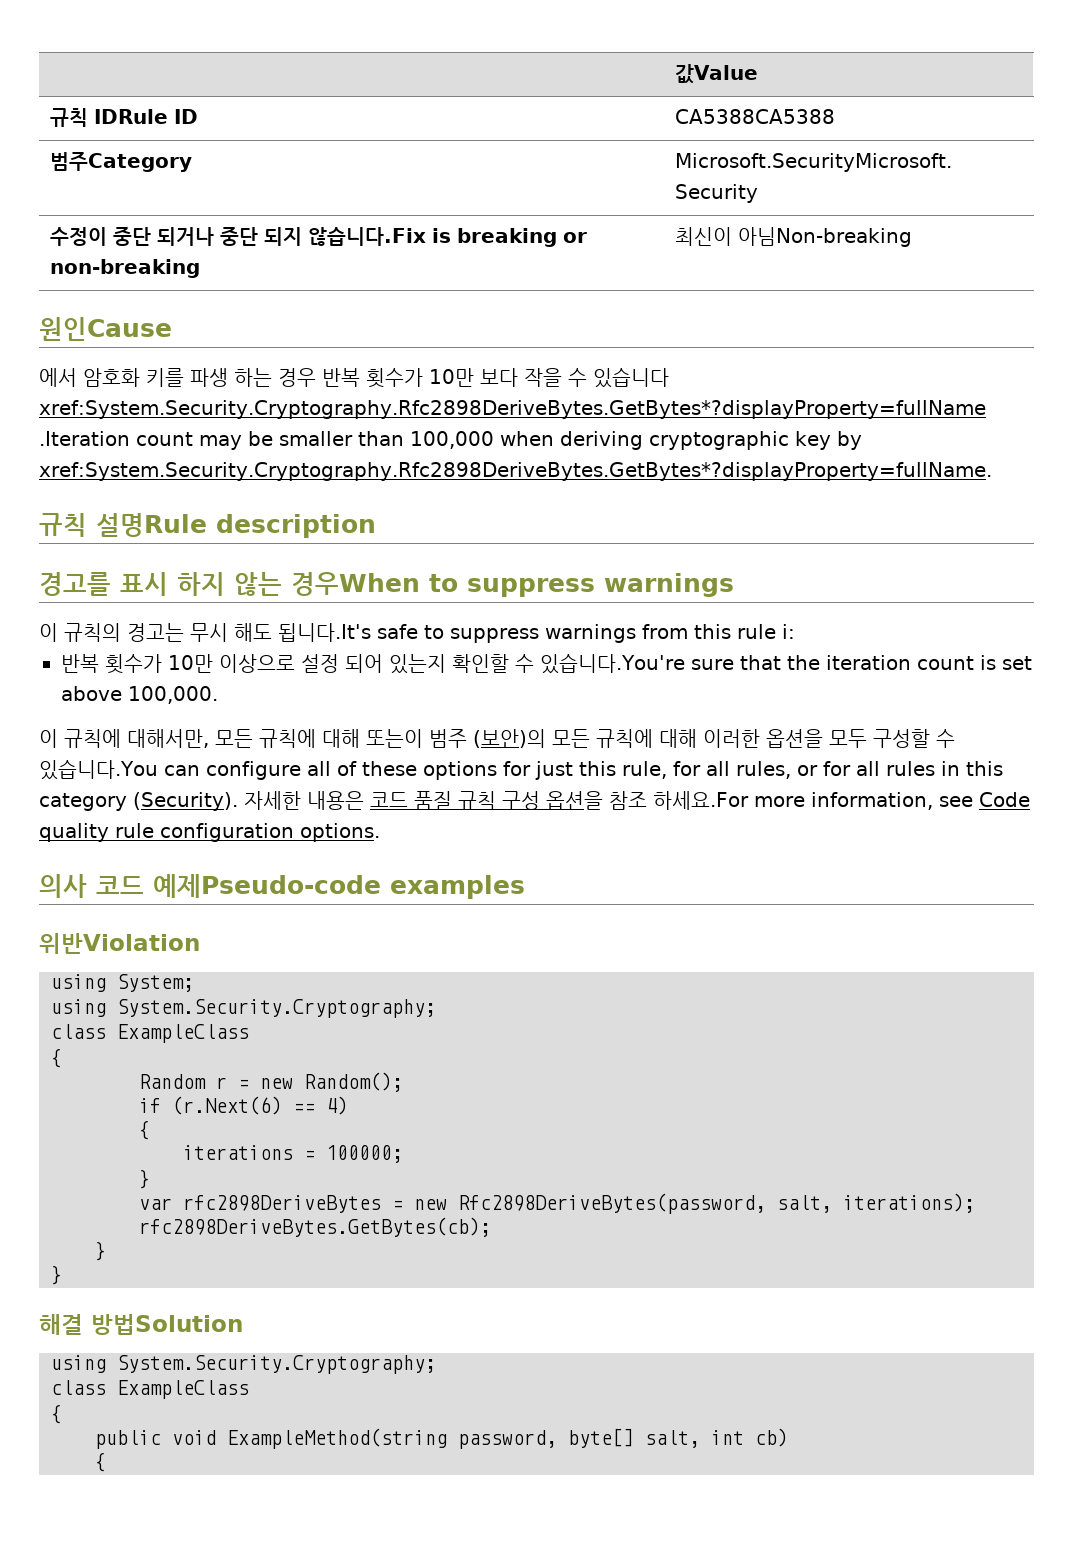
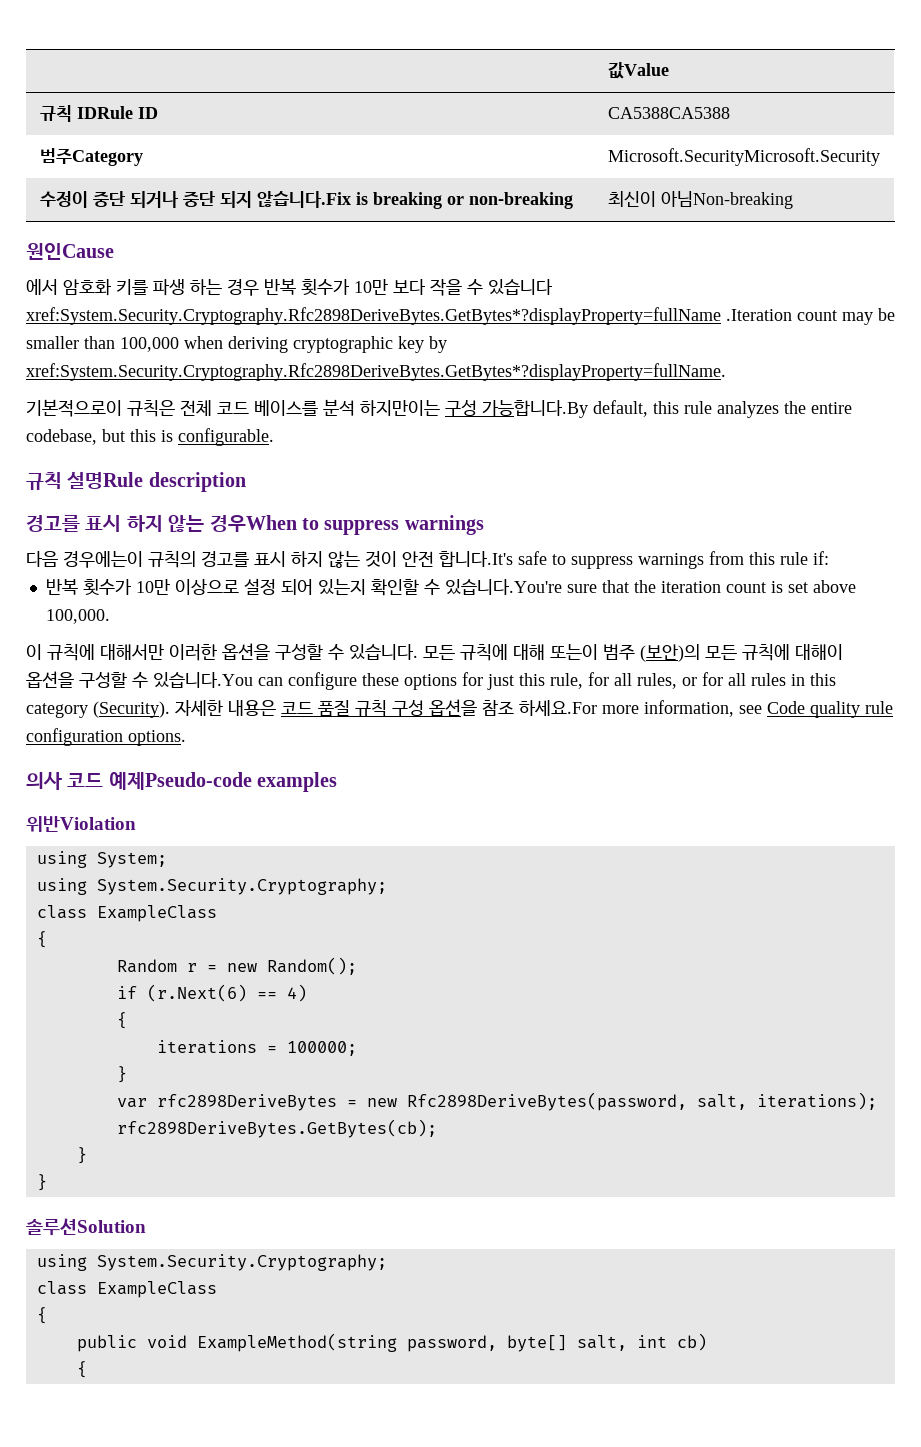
+ 기본적으로이 규칙은 전체 코드 베이스를 분석 하지만이는 구성 가능합니다.By default, this rule analyzes the entire codebase, but this is configurable.
- 이 규칙의 경고는 무시 해도 됩니다.It's safe to suppress warnings from this rule i:
+ 다음 경우에는이 규칙의 경고를 표시 하지 않는 것이 안전 합니다.It's safe to suppress warnings from this rule if:
- 이 규칙에 대해서만, 모든 규칙에 대해 또는이 범주 (보안)의 모든 규칙에 대해 이러한 옵션을 모두 구성할 수 있습니다.You can configure all of these options for just this rule, for all rules, or for all rules in this category (Security).
+ 이 규칙에 대해서만 이러한 옵션을 구성할 수 있습니다. 모든 규칙에 대해 또는이 범주 (보안)의 모든 규칙에 대해이 옵션을 구성할 수 있습니다.You can configure these options for just this rule, for all rules, or for all rules in this category (Security).
- 해결 방법Solution
+ 솔루션Solution

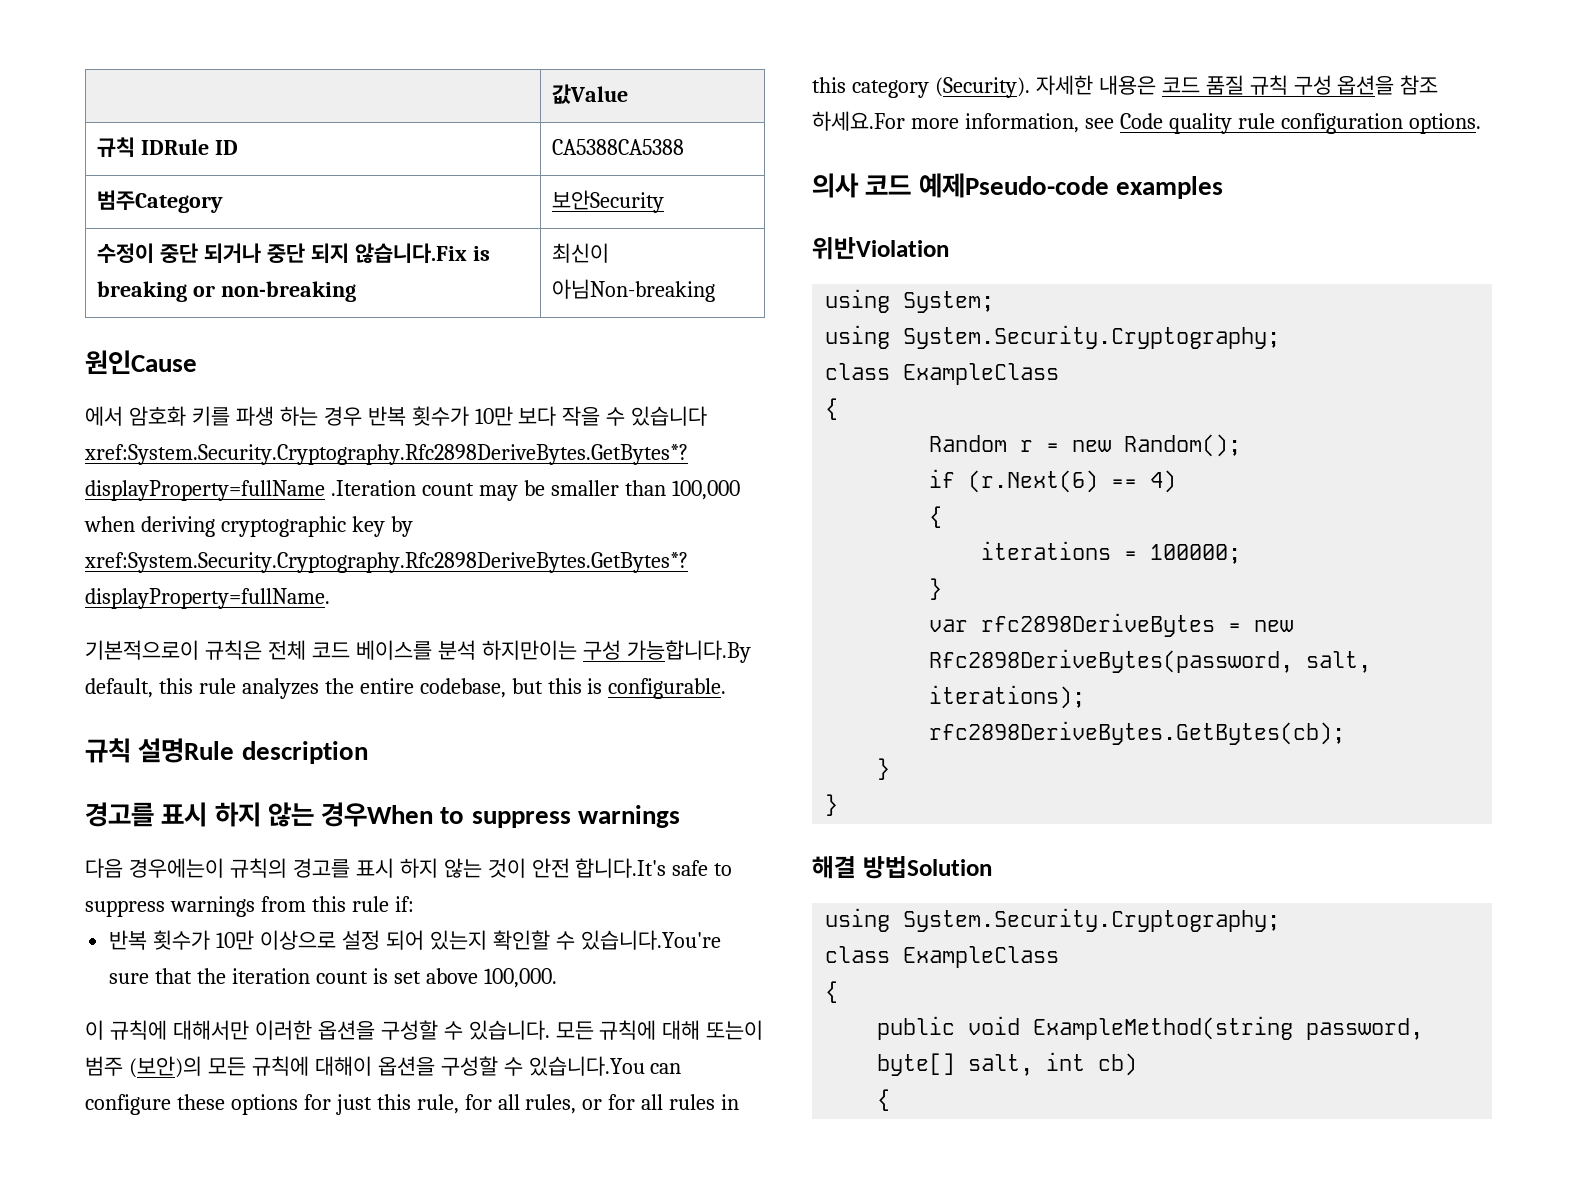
- 범주Category | Microsoft.SecurityMicrosoft.Security
+ 범주Category | 보안Security
- 솔루션Solution
+ 해결 방법Solution

